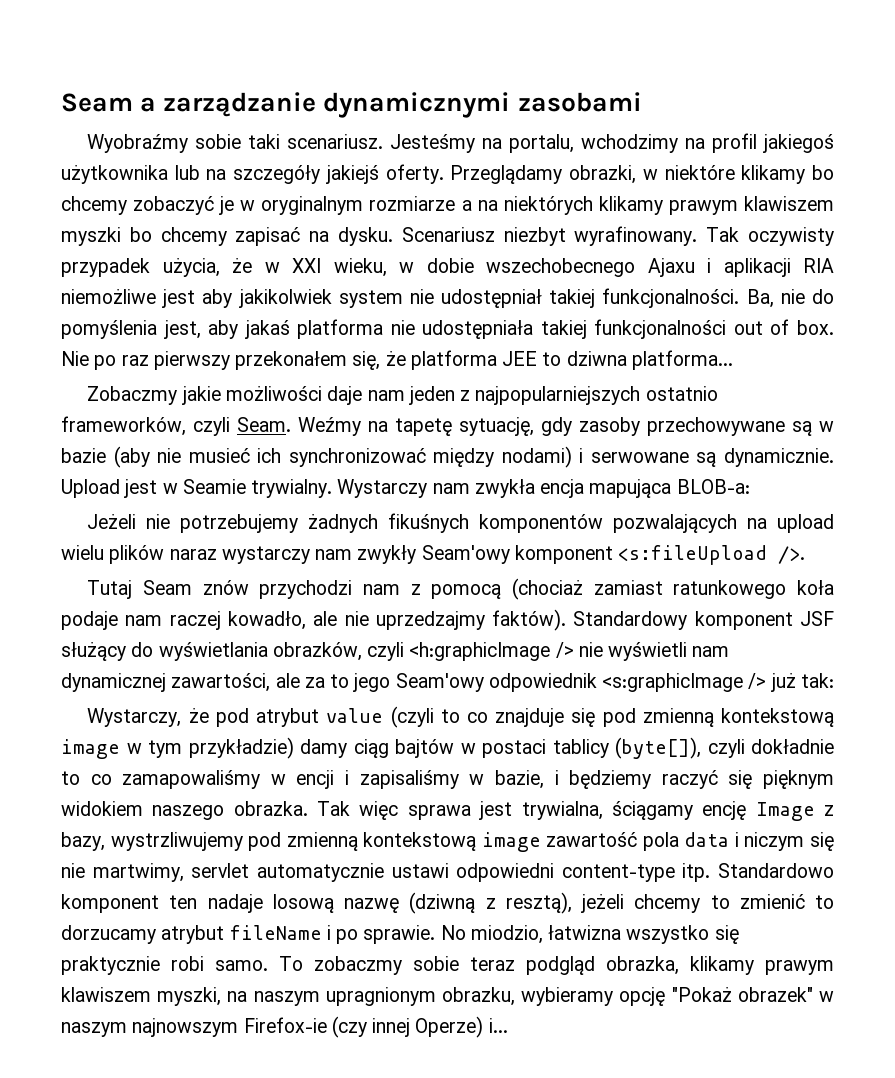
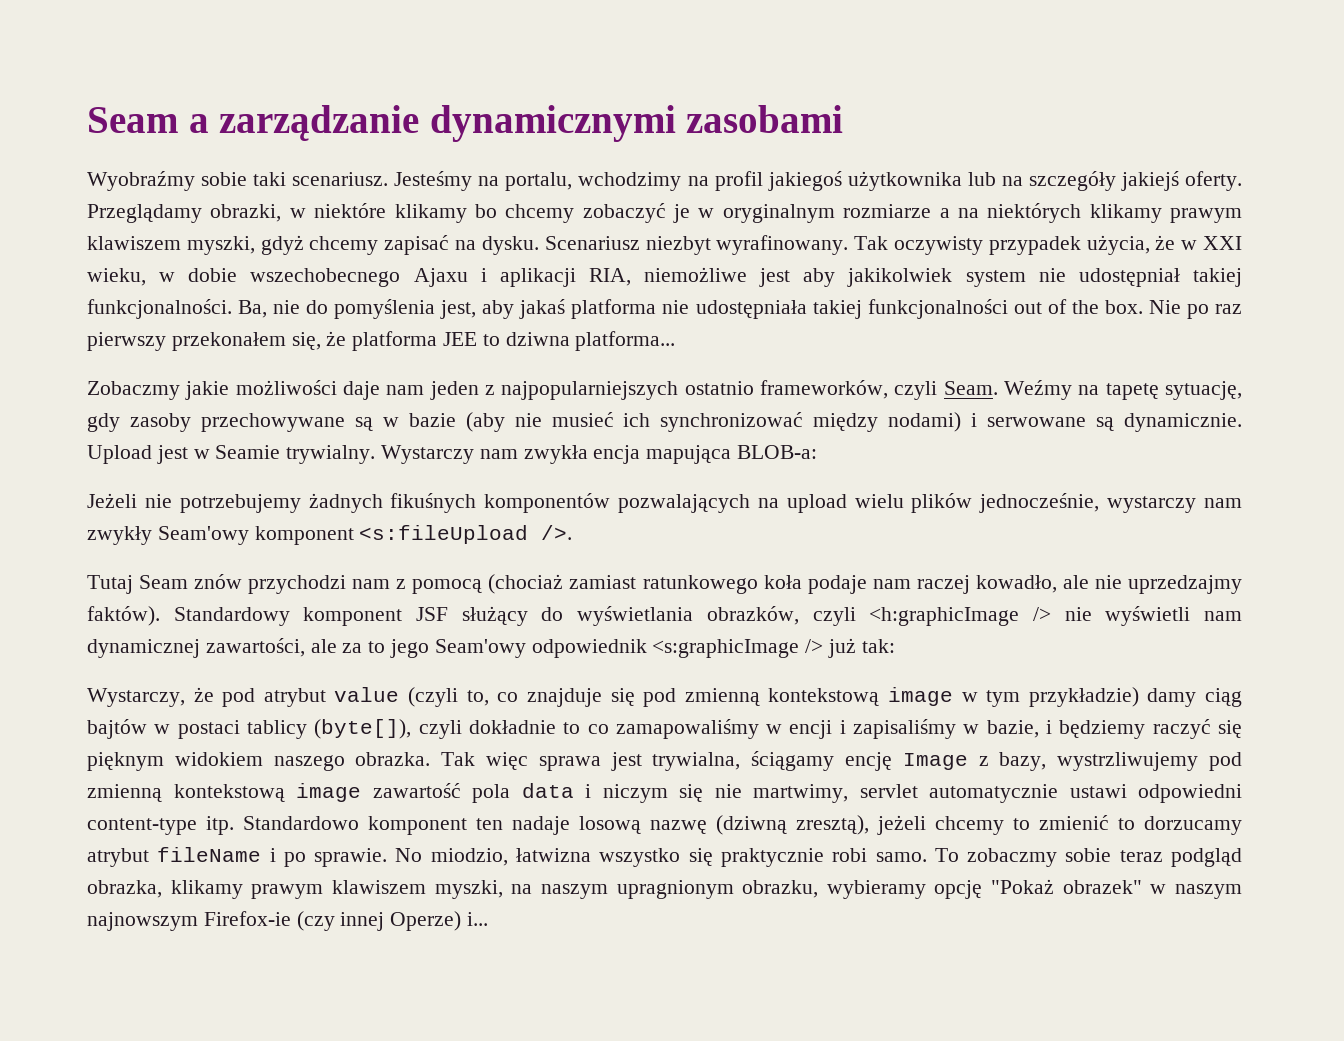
- Przeglądamy obrazki, w niektóre klikamy bo chcemy zobaczyć je w oryginalnym rozmiarze a na niektórych klikamy prawym klawiszem myszki bo chcemy zapisać na dysku.
+ Przeglądamy obrazki, w niektóre klikamy bo chcemy zobaczyć je w oryginalnym rozmiarze a na niektórych klikamy prawym klawiszem myszki, gdyż chcemy zapisać na dysku.
- Tak oczywisty przypadek użycia, że w XXI wieku, w dobie wszechobecnego Ajaxu i aplikacji RIA niemożliwe jest aby jakikolwiek system nie udostępniał takiej funkcjonalności.
+ Tak oczywisty przypadek użycia, że w XXI wieku, w dobie wszechobecnego Ajaxu i aplikacji RIA, niemożliwe jest aby jakikolwiek system nie udostępniał takiej funkcjonalności.
- Ba, nie do pomyślenia jest, aby jakaś platforma nie udostępniała takiej funkcjonalności out of box.
+ Ba, nie do pomyślenia jest, aby jakaś platforma nie udostępniała takiej funkcjonalności out of the box.
- Jeżeli nie potrzebujemy żadnych fikuśnych komponentów pozwalających na upload wielu plików naraz wystarczy nam zwykły Seam'owy komponent <s:fileUpload />.
+ Jeżeli nie potrzebujemy żadnych fikuśnych komponentów pozwalających na upload wielu plików jednocześnie, wystarczy nam zwykły Seam'owy komponent <s:fileUpload />.
- Wystarczy, że pod atrybut value (czyli to co znajduje się pod zmienną kontekstową image w tym przykładzie) damy ciąg bajtów w postaci tablicy (byte[]), czyli dokładnie to co zamapowaliśmy w encji i zapisaliśmy w bazie, i będziemy raczyć się pięknym widokiem naszego obrazka.
+ Wystarczy, że pod atrybut value (czyli to, co znajduje się pod zmienną kontekstową image w tym przykładzie) damy ciąg bajtów w postaci tablicy (byte[]), czyli dokładnie to co zamapowaliśmy w encji i zapisaliśmy w bazie, i będziemy raczyć się pięknym widokiem naszego obrazka.
- Standardowo komponent ten nadaje losową nazwę (dziwną z resztą), jeżeli chcemy to zmienić to dorzucamy atrybut fileName i po sprawie.
+ Standardowo komponent ten nadaje losową nazwę (dziwną zresztą), jeżeli chcemy to zmienić to dorzucamy atrybut fileName i po sprawie.

